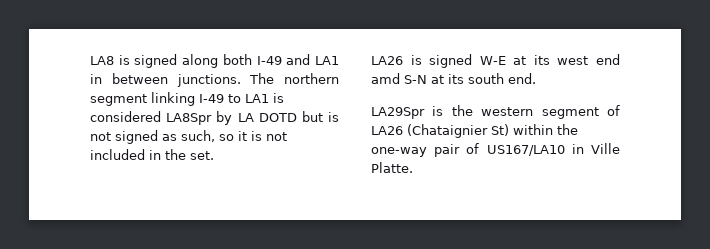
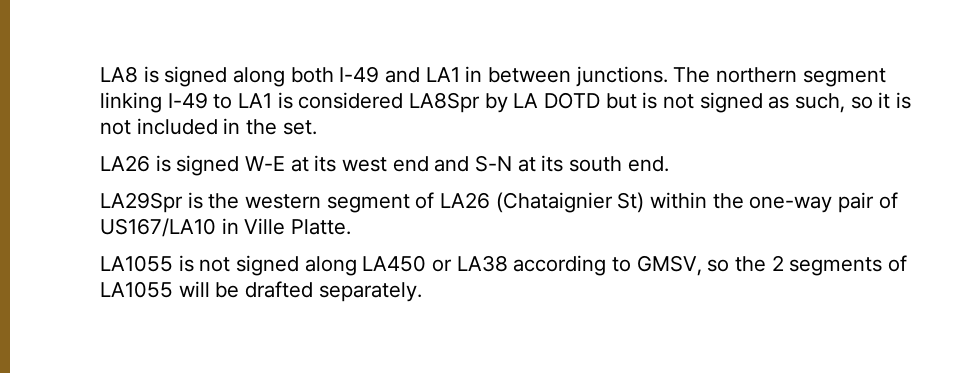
- LA26 is signed W-E at its west end amd S-N at its south end.
+ LA26 is signed W-E at its west end and S-N at its south end.
+ LA1055 is not signed along LA450 or LA38 according to GMSV, so the 2 segments of LA1055 will be drafted separately.

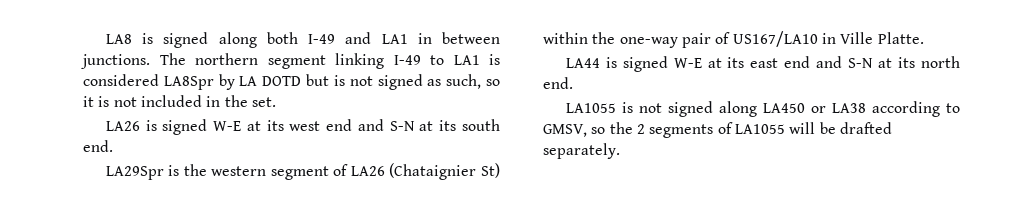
+ LA44 is signed W-E at its east end and S-N at its north end.

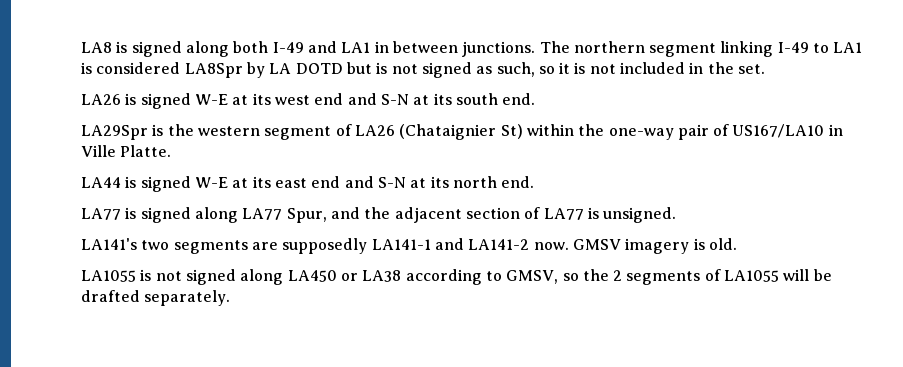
+ LA77 is signed along LA77 Spur, and the adjacent section of LA77 is unsigned.
+ LA141's two segments are supposedly LA141-1 and LA141-2 now. GMSV imagery is old.

